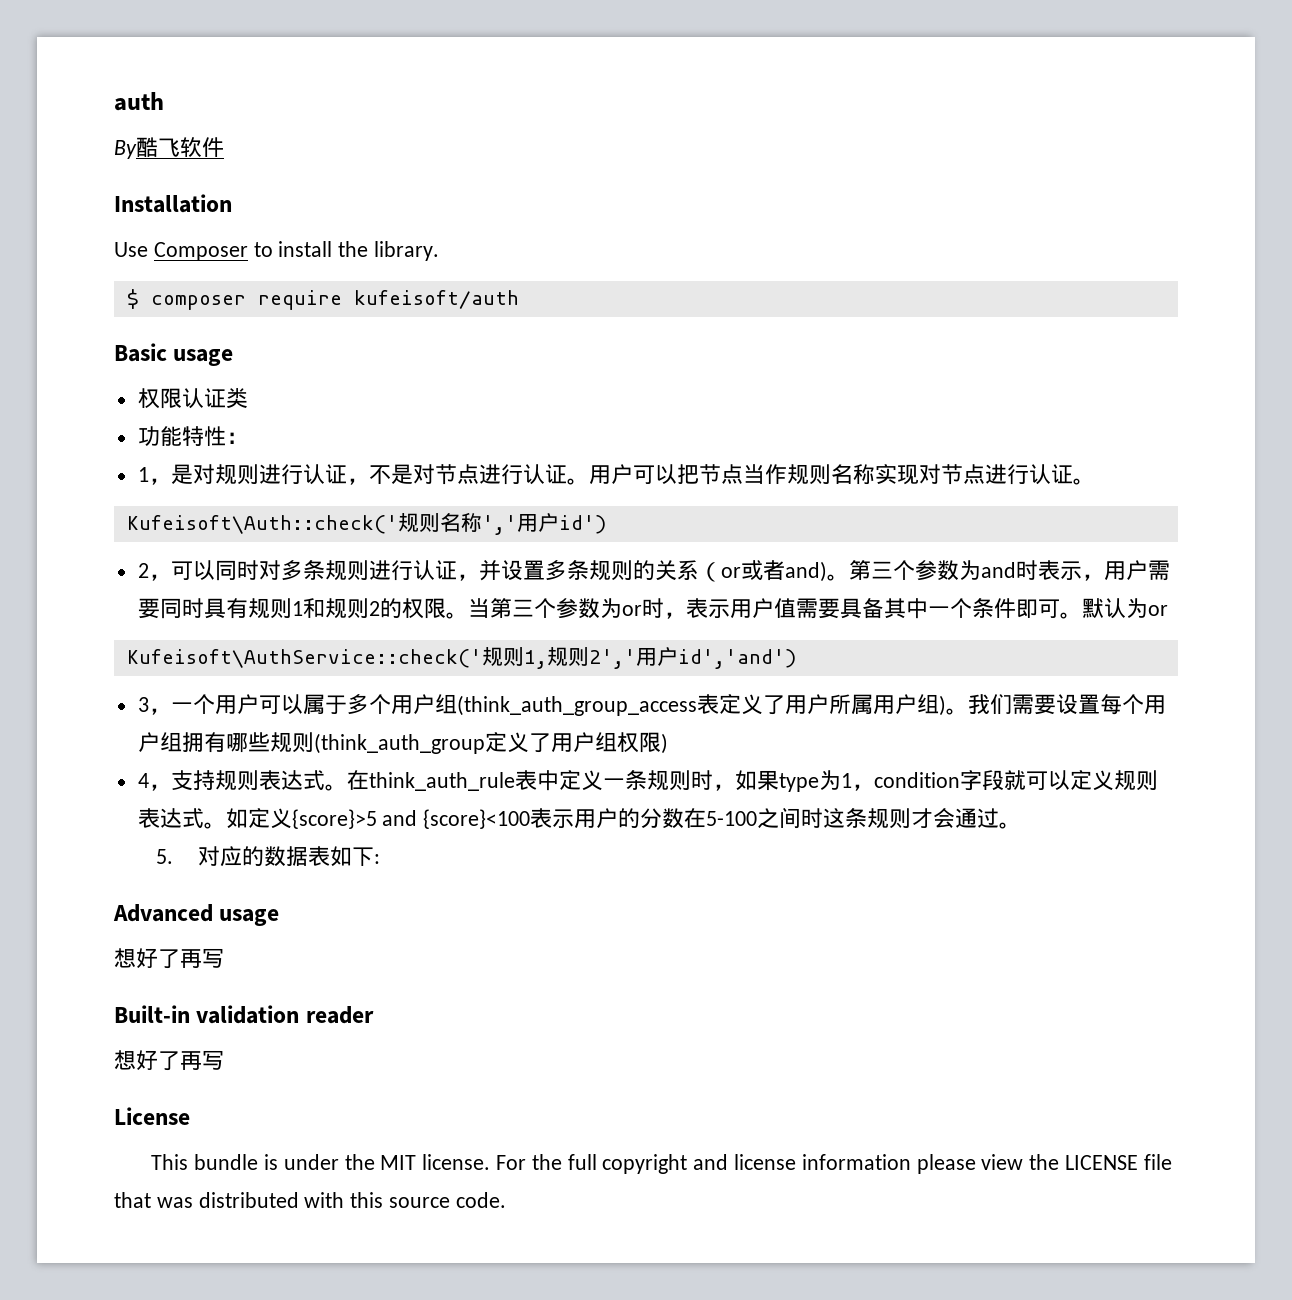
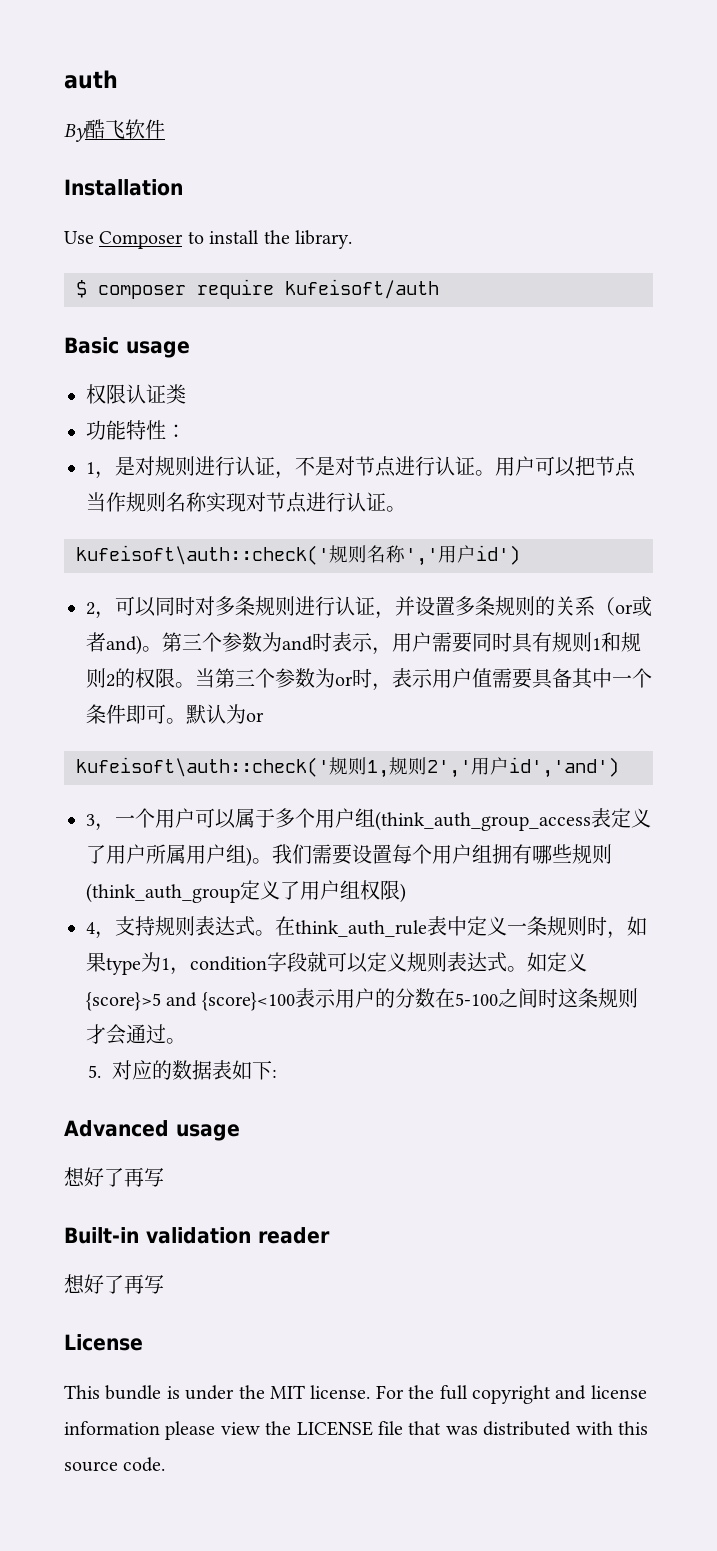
- Kufeisoft\Auth::check('规则名称','用户id')
+ kufeisoft\auth::check('规则名称','用户id')
- Kufeisoft\AuthService::check('规则1,规则2','用户id','and')
+ kufeisoft\auth::check('规则1,规则2','用户id','and')

